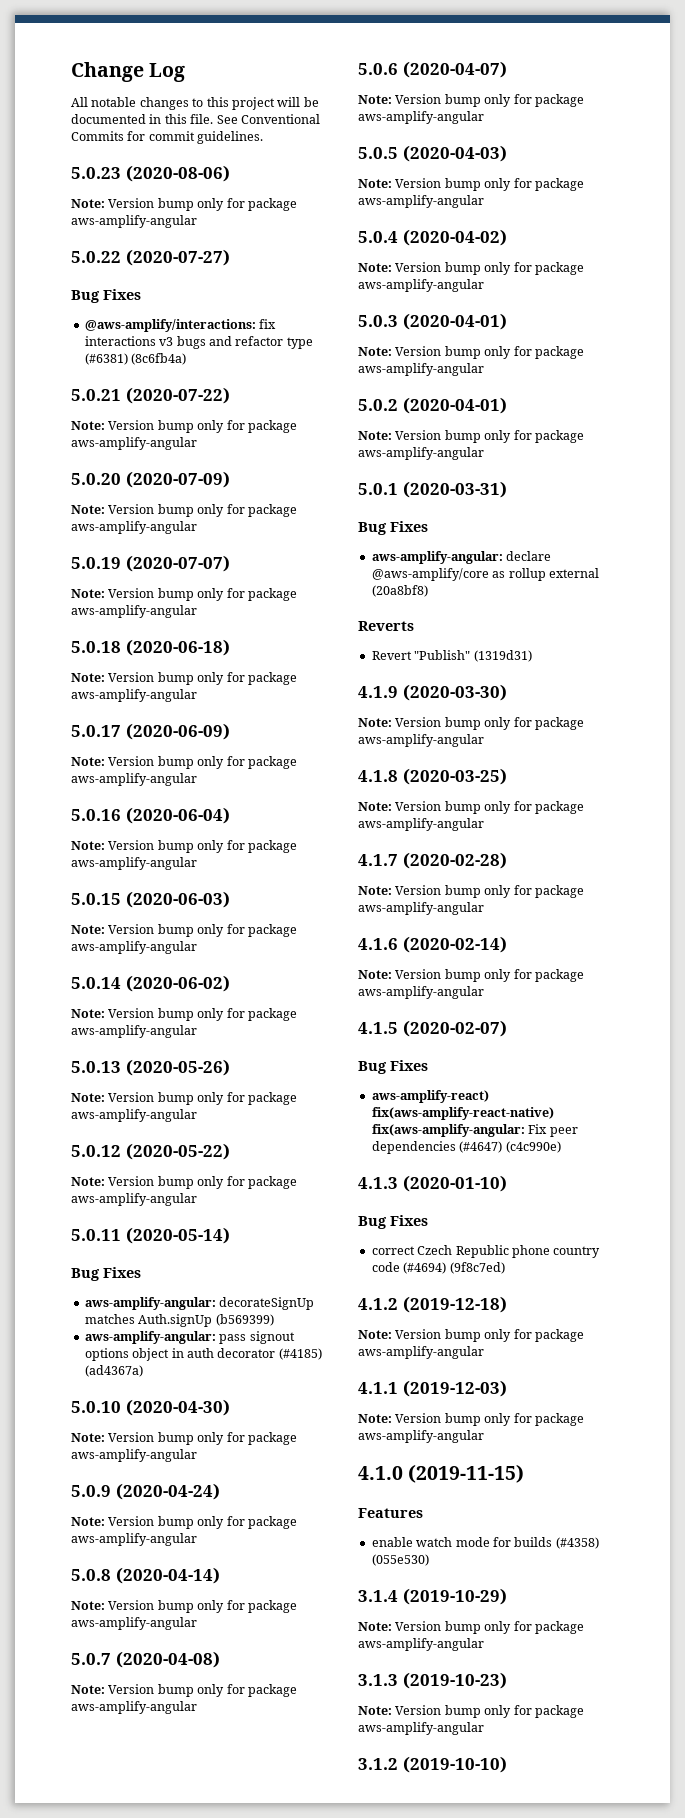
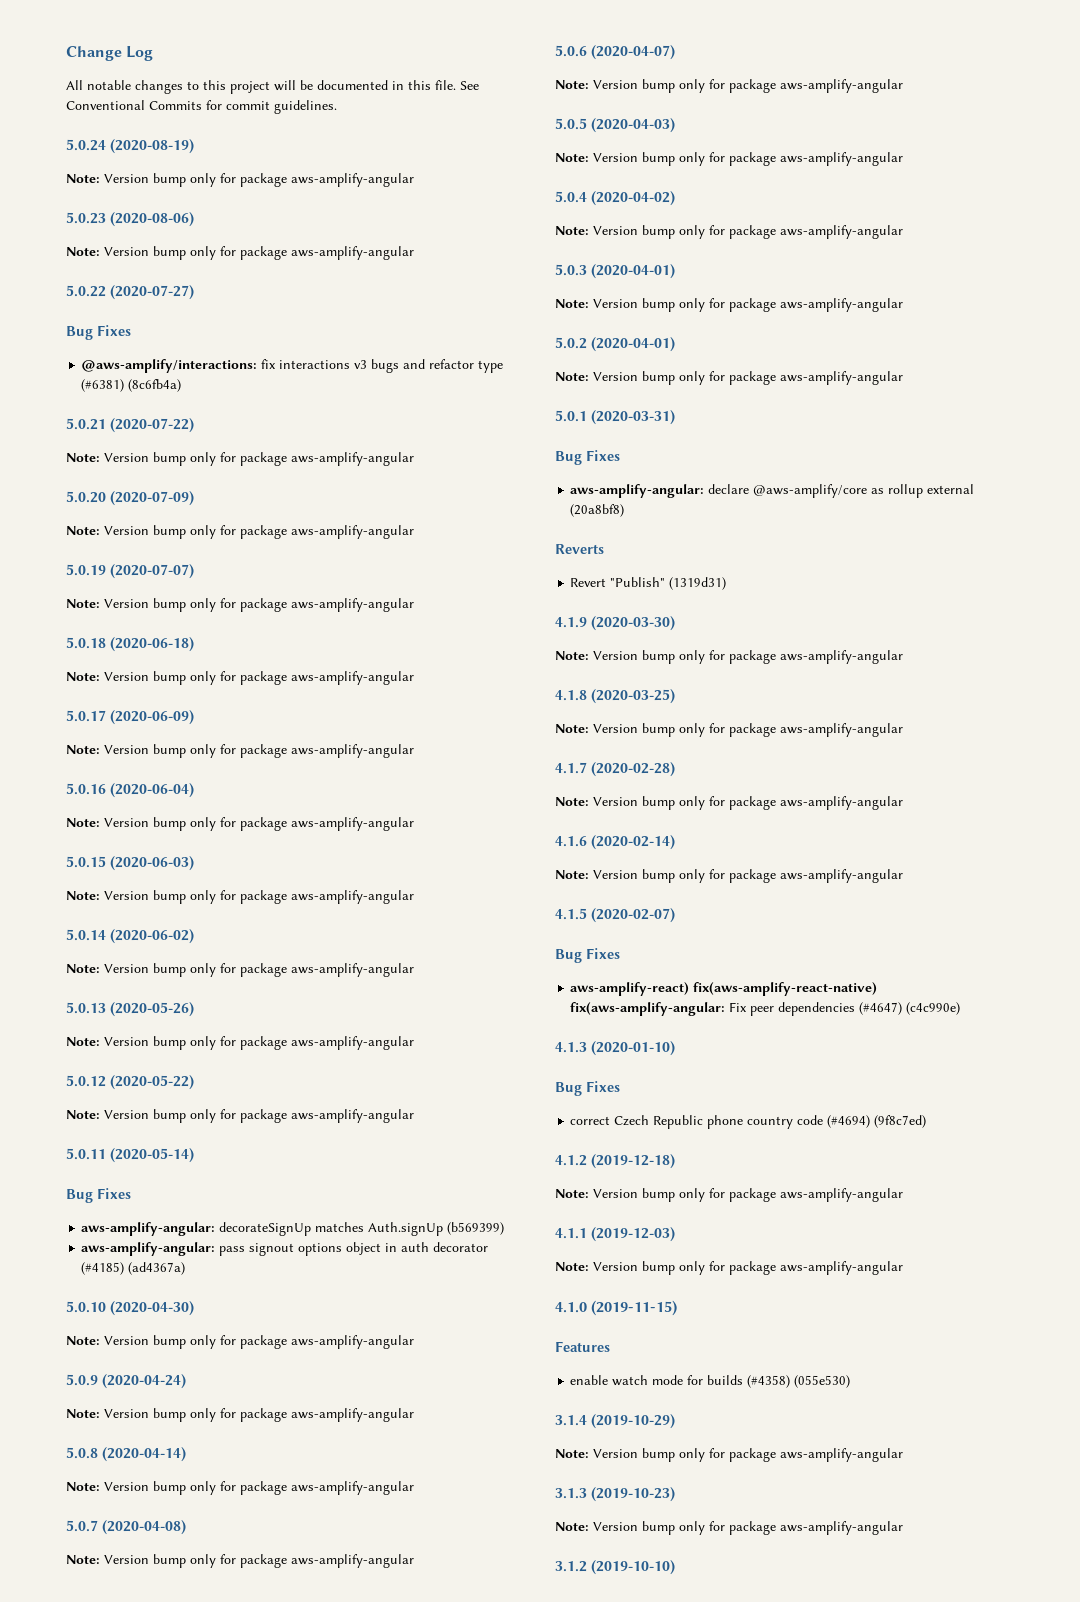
+ 5.0.24 (2020-08-19)
+ Note: Version bump only for package aws-amplify-angular

